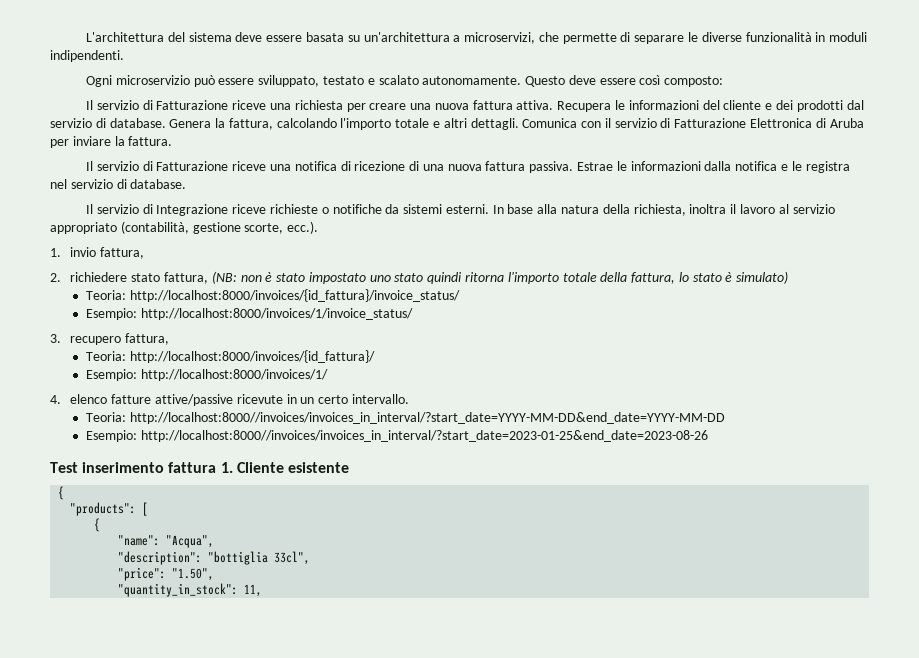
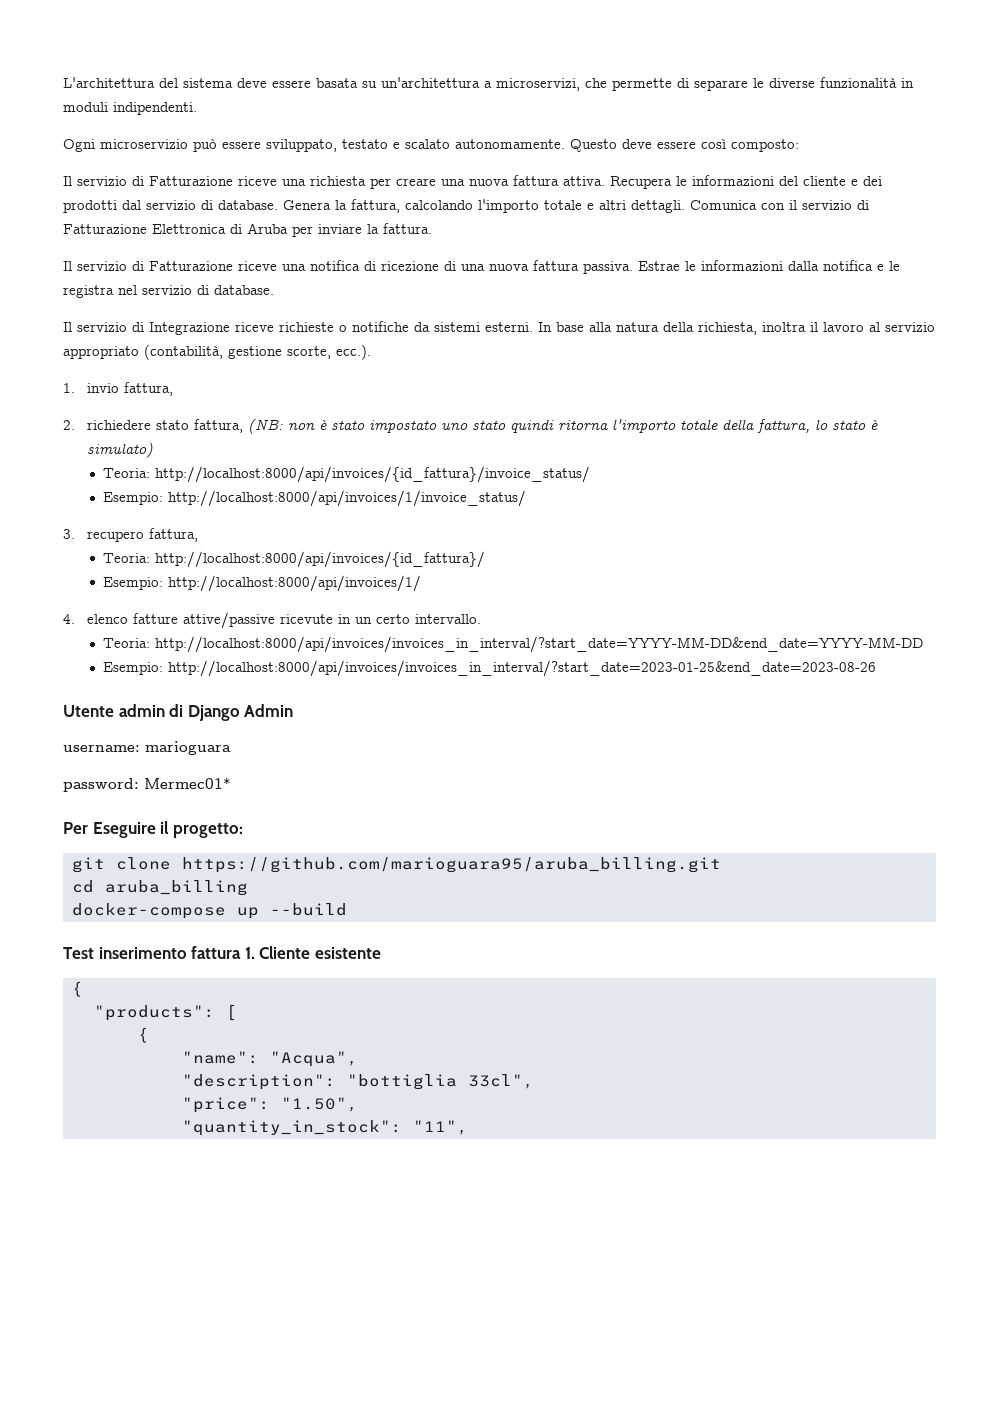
- Teoria: http://localhost:8000/invoices/{id_fattura}/invoice_status/
- Esempio: http://localhost:8000/invoices/1/invoice_status/
+ Teoria: http://localhost:8000/api/invoices/{id_fattura}/invoice_status/
+ Esempio: http://localhost:8000/api/invoices/1/invoice_status/
- Teoria: http://localhost:8000/invoices/{id_fattura}/
- Esempio: http://localhost:8000/invoices/1/
+ Teoria: http://localhost:8000/api/invoices/{id_fattura}/
+ Esempio: http://localhost:8000/api/invoices/1/
- Teoria: http://localhost:8000//invoices/invoices_in_interval/?start_date=YYYY-MM-DD&end_date=YYYY-MM-DD
- Esempio: http://localhost:8000//invoices/invoices_in_interval/?start_date=2023-01-25&end_date=2023-08-26
+ Teoria: http://localhost:8000/api/invoices/invoices_in_interval/?start_date=YYYY-MM-DD&end_date=YYYY-MM-DD
+ Esempio: http://localhost:8000/api/invoices/invoices_in_interval/?start_date=2023-01-25&end_date=2023-08-26
+ Utente admin di Django Admin
+ username: marioguara
+ password: Mermec01*
+ Per Eseguire il progetto:
+ git clone https://github.com/marioguara95/aruba_billing.git
+ cd aruba_billing
+ docker-compose up --build
- "quantity_in_stock": 11,
+ "quantity_in_stock": "11",

